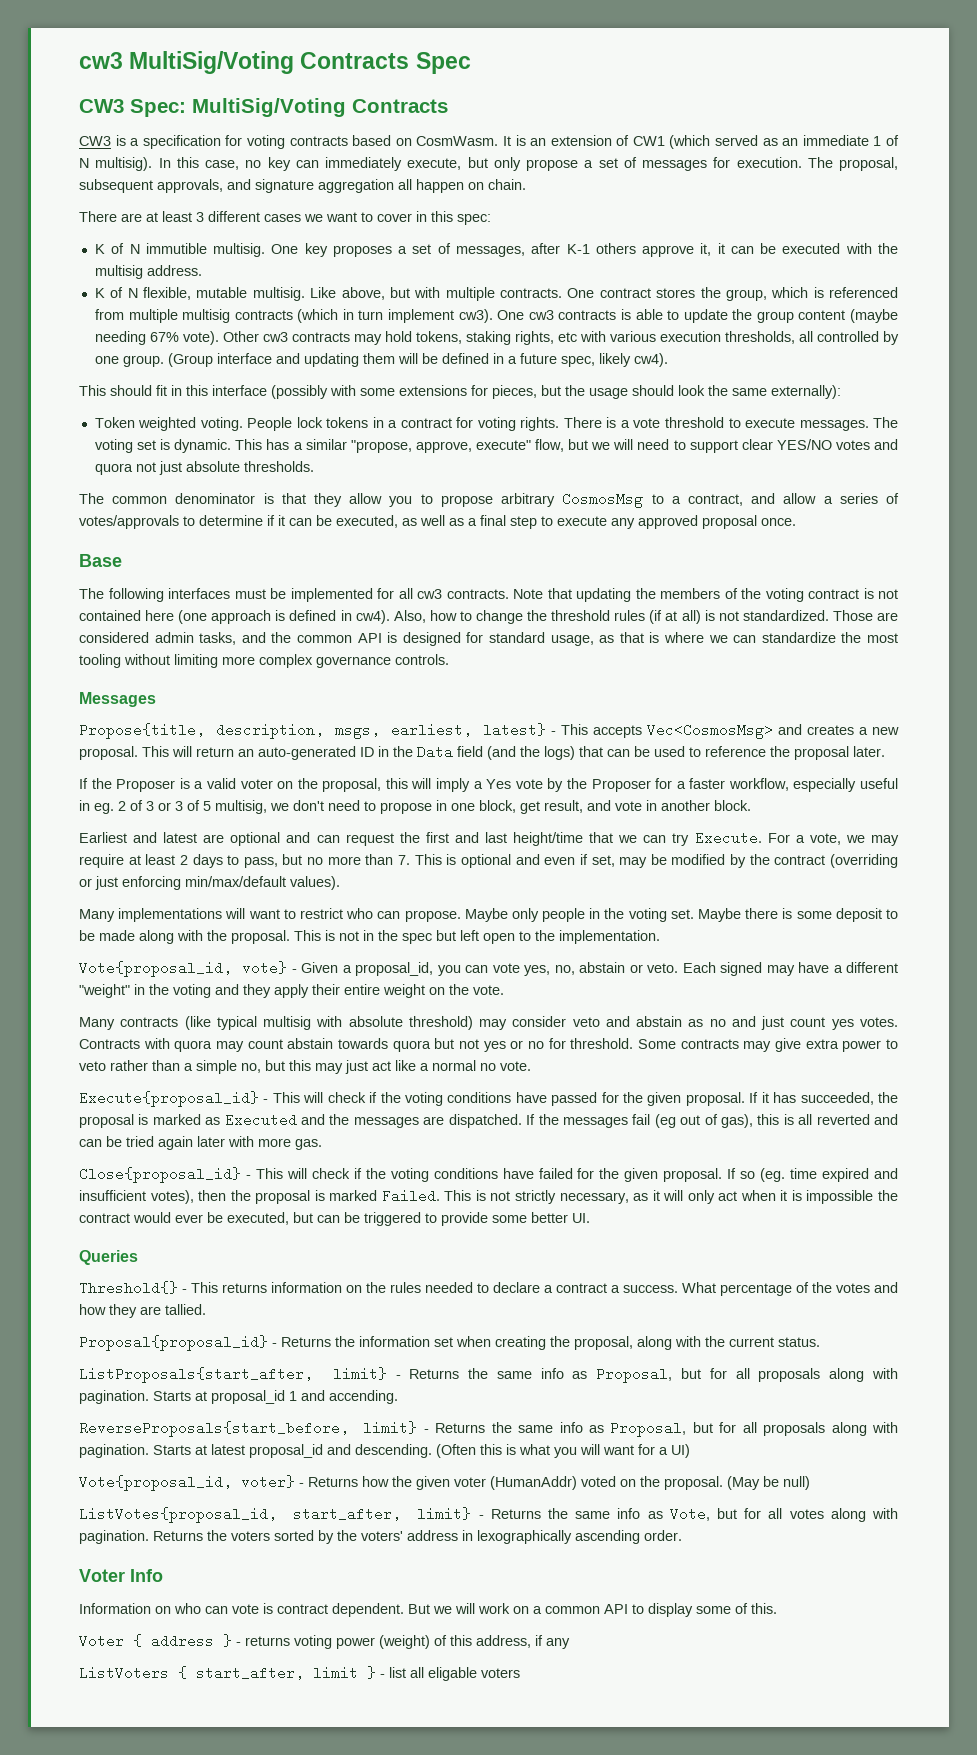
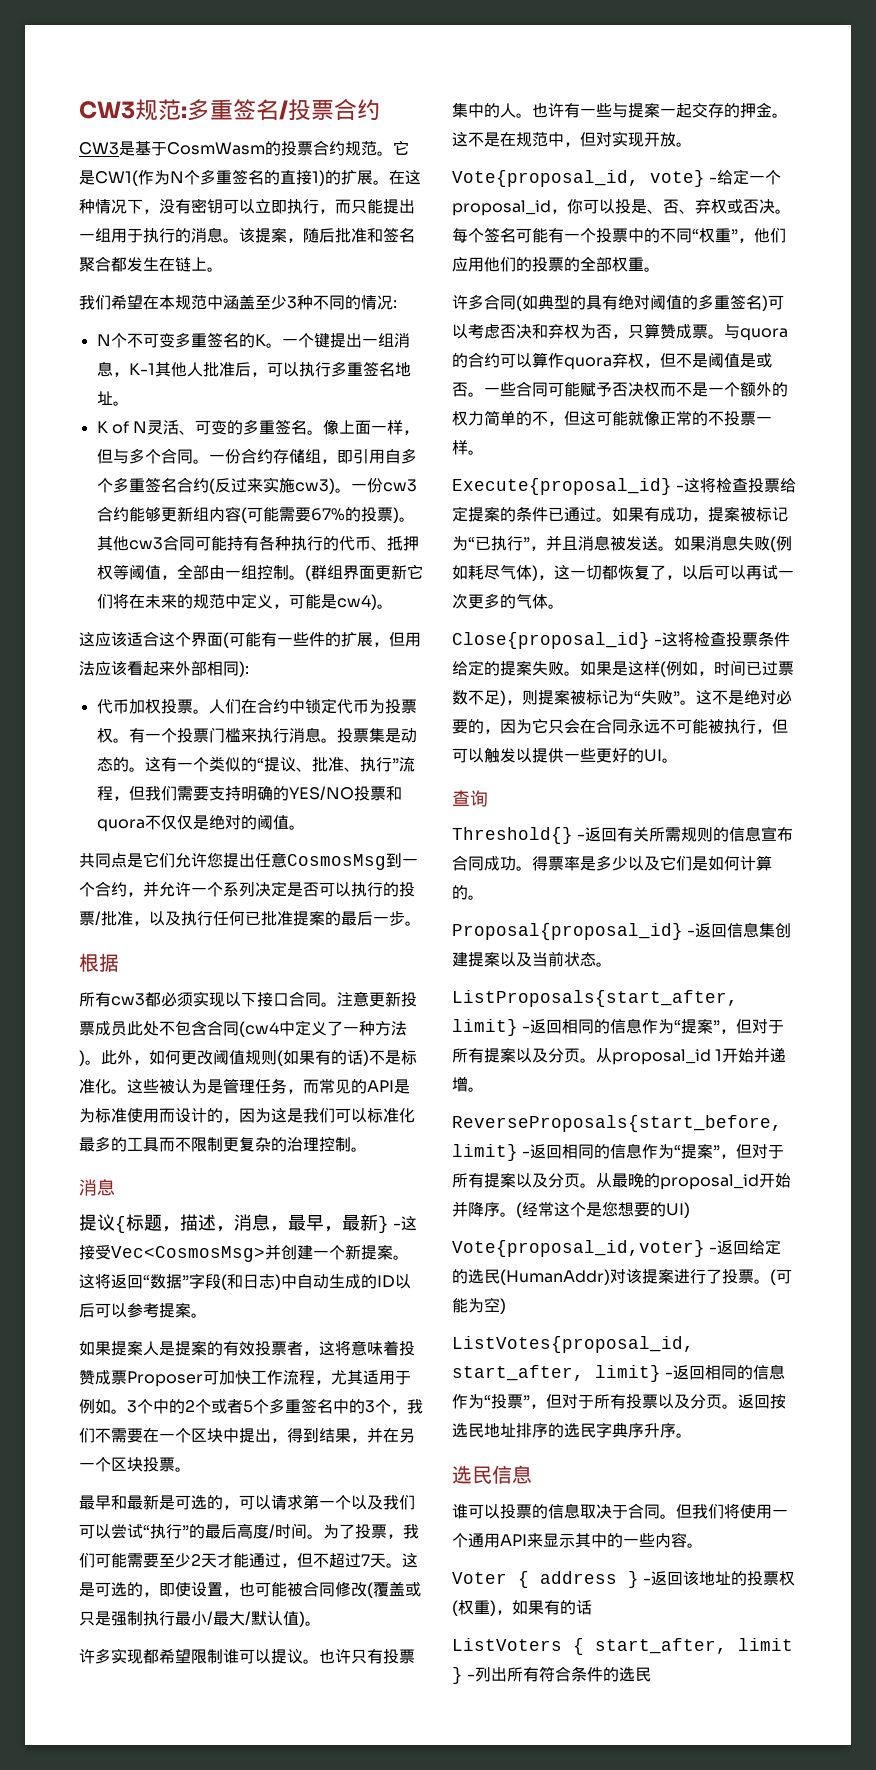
- cw3 MultiSig/Voting Contracts Spec
- CW3 Spec: MultiSig/Voting Contracts
- CW3 is a specification for voting contracts based on CosmWasm. It is an extension of CW1 (which served as an immediate 1 of N multisig). In this case, no key can immediately execute, but only propose a set of messages for execution. The proposal, subsequent approvals, and signature aggregation all happen on chain.
- There are at least 3 different cases we want to cover in this spec:
- K of N immutible multisig. One key proposes a set of messages, after K-1 others approve it, it can be executed with the multisig address.
- K of N flexible, mutable multisig. Like above, but with multiple contracts. One contract stores the group, which is referenced from multiple multisig contracts (which in turn implement cw3). One cw3 contracts is able to update the group content (maybe needing 67% vote). Other cw3 contracts may hold tokens, staking rights, etc with various execution thresholds, all controlled by one group. (Group interface and updating them will be defined in a future spec, likely cw4).
- This should fit in this interface (possibly with some extensions for pieces, but the usage should look the same externally):
- Token weighted voting. People lock tokens in a contract for voting rights. There is a vote threshold to execute messages. The voting set is dynamic. This has a similar "propose, approve, execute" flow, but we will need to support clear YES/NO votes and quora not just absolute thresholds.
- The common denominator is that they allow you to propose arbitrary CosmosMsg to a contract, and allow a series of votes/approvals to determine if it can be executed, as well as a final step to execute any approved proposal once.
- Base
- The following interfaces must be implemented for all cw3 contracts. Note that updating the members of the voting contract is not contained here (one approach is defined in cw4). Also, how to change the threshold rules (if at all) is not standardized. Those are considered admin tasks, and the common API is designed for standard usage, as that is where we can standardize the most tooling without limiting more complex governance controls.
- Messages
- Propose{title, description, msgs, earliest, latest} - This accepts Vec<CosmosMsg> and creates a new proposal. This will return an auto-generated ID in the Data field (and the logs) that can be used to reference the proposal later.
- If the Proposer is a valid voter on the proposal, this will imply a Yes vote by the Proposer for a faster workflow, especially useful in eg. 2 of 3 or 3 of 5 multisig, we don't need to propose in one block, get result, and vote in another block.
- Earliest and latest are optional and can request the first and last height/time that we can try Execute. For a vote, we may require at least 2 days to pass, but no more than 7. This is optional and even if set, may be modified by the contract (overriding or just enforcing min/max/default values).
- Many implementations will want to restrict who can propose. Maybe only people in the voting set. Maybe there is some deposit to be made along with the proposal. This is not in the spec but left open to the implementation.
- Vote{proposal_id, vote} - Given a proposal_id, you can vote yes, no, abstain or veto. Each signed may have a different "weight" in the voting and they apply their entire weight on the vote.
- Many contracts (like typical multisig with absolute threshold) may consider veto and abstain as no and just count yes votes. Contracts with quora may count abstain towards quora but not yes or no for threshold. Some contracts may give extra power to veto rather than a simple no, but this may just act like a normal no vote.
- Execute{proposal_id} - This will check if the voting conditions have passed for the given proposal. If it has succeeded, the proposal is marked as Executed and the messages are dispatched. If the messages fail (eg out of gas), this is all reverted and can be tried again later with more gas.
- Close{proposal_id} - This will check if the voting conditions have failed for the given proposal. If so (eg. time expired and insufficient votes), then the proposal is marked Failed. This is not strictly necessary, as it will only act when it is impossible the contract would ever be executed, but can be triggered to provide some better UI.
- Queries
- Threshold{} - This returns information on the rules needed to declare a contract a success. What percentage of the votes and how they are tallied.
- Proposal{proposal_id} - Returns the information set when creating the proposal, along with the current status.
- ListProposals{start_after, limit} - Returns the same info as Proposal, but for all proposals along with pagination. Starts at proposal_id 1 and accending.
- ReverseProposals{start_before, limit} - Returns the same info as Proposal, but for all proposals along with pagination. Starts at latest proposal_id and descending. (Often this is what you will want for a UI)
- Vote{proposal_id, voter} - Returns how the given voter (HumanAddr) voted on the proposal. (May be null)
- ListVotes{proposal_id, start_after, limit} - Returns the same info as Vote, but for all votes along with pagination. Returns the voters sorted by the voters' address in lexographically ascending order.
- Voter Info
- Information on who can vote is contract dependent. But we will work on a common API to display some of this.
+ CW3规范:多重签名/投票合约
+ CW3是基于CosmWasm的投票合约规范。它是CW1(作为N个多重签名的直接1)的扩展。在这种情况下，没有密钥可以立即执行，而只能提出一组用于执行的消息。该提案，随后批准和签名聚合都发生在链上。
+ 我们希望在本规范中涵盖至少3种不同的情况:
+ N个不可变多重签名的K。一个键提出一组消息，K-1其他人批准后，可以执行多重签名地址。
+ K of N灵活、可变的多重签名。像上面一样，但与多个合同。一份合约存储组，即引用自多个多重签名合约(反过来实施cw3)。一份cw3合约能够更新组内容(可能需要67%的投票)。其他cw3合同可能持有各种执行的代币、抵押权等阈值，全部由一组控制。(群组界面更新它们将在未来的规范中定义，可能是cw4)。
+ 这应该适合这个界面(可能有一些件的扩展，但用法应该看起来外部相同):
+ 代币加权投票。人们在合约中锁定代币为投票权。有一个投票门槛来执行消息。投票集是动态的。这有一个类似的“提议、批准、执行”流程，但我们需要支持明确的YES/NO投票和quora不仅仅是绝对的阈值。
+ 共同点是它们允许您提出任意CosmosMsg到一个合约，并允许一个系列决定是否可以执行的投票/批准，以及执行任何已批准提案的最后一步。
+ 根据
+ 所有cw3都必须实现以下接口合同。注意更新投票成员此处不包含合同(cw4中定义了一种方法)。此外，如何更改阈值规则(如果有的话)不是标准化。这些被认为是管理任务，而常见的API是为标准使用而设计的，因为这是我们可以标准化最多的工具而不限制更复杂的治理控制。
+ 消息
+ 提议{标题，描述，消息，最早，最新} -这接受Vec<CosmosMsg>并创建一个新提案。这将返回“数据”字段(和日志)中自动生成的ID以后可以参考提案。
+ 如果提案人是提案的有效投票者，这将意味着投赞成票Proposer可加快工作流程，尤其适用于例如。3个中的2个或者5个多重签名中的3个，我们不需要在一个区块中提出，得到结果，并在另一个区块投票。
+ 最早和最新是可选的，可以请求第一个以及我们可以尝试“执行”的最后高度/时间。为了投票，我们可能需要至少2天才能通过，但不超过7天。这是可选的，即使设置，也可能被合同修改(覆盖或只是强制执行最小/最大/默认值)。
+ 许多实现都希望限制谁可以提议。也许只有投票集中的人。也许有一些与提案一起交存的押金。这不是在规范中，但对实现开放。
+ Vote{proposal_id, vote} -给定一个proposal_id，你可以投是、否、弃权或否决。每个签名可能有一个投票中的不同“权重”，他们应用他们的投票的全部权重。
+ 许多合同(如典型的具有绝对阈值的多重签名)可以考虑否决和弃权为否，只算赞成票。与quora的合约可以算作quora弃权，但不是阈值是或否。一些合同可能赋予否决权而不是一个额外的权力简单的不，但这可能就像正常的不投票一样。
+ Execute{proposal_id} -这将检查投票给定提案的条件已通过。如果有成功，提案被标记为“已执行”，并且消息被发送。如果消息失败(例如耗尽气体)，这一切都恢复了，以后可以再试一次更多的气体。
+ Close{proposal_id} -这将检查投票条件给定的提案失败。如果是这样(例如，时间已过票数不足)，则提案被标记为“失败”。这不是绝对必要的，因为它只会在合同永远不可能被执行，但可以触发以提供一些更好的UI。
+ 查询
+ Threshold{} -返回有关所需规则的信息宣布合同成功。得票率是多少以及它们是如何计算的。
+ Proposal{proposal_id} -返回信息集创建提案以及当前状态。
+ ListProposals{start_after, limit} -返回相同的信息作为“提案”，但对于所有提案以及分页。从proposal_id 1开始并递增。
+ ReverseProposals{start_before, limit} -返回相同的信息作为“提案”，但对于所有提案以及分页。从最晚的proposal_id开始并降序。(经常这个是您想要的UI)
+ Vote{proposal_id,voter} -返回给定的选民(HumanAddr)对该提案进行了投票。(可能为空)
+ ListVotes{proposal_id, start_after, limit} -返回相同的信息作为“投票”，但对于所有投票以及分页。返回按选民地址排序的选民字典序升序。
+ 选民信息
+ 谁可以投票的信息取决于合同。但我们将使用一个通用API来显示其中的一些内容。
- Voter { address } - returns voting power (weight) of this address, if any
+ Voter { address } -返回该地址的投票权(权重)，如果有的话
- ListVoters { start_after, limit } - list all eligable voters
+ ListVoters { start_after, limit } -列出所有符合条件的选民

